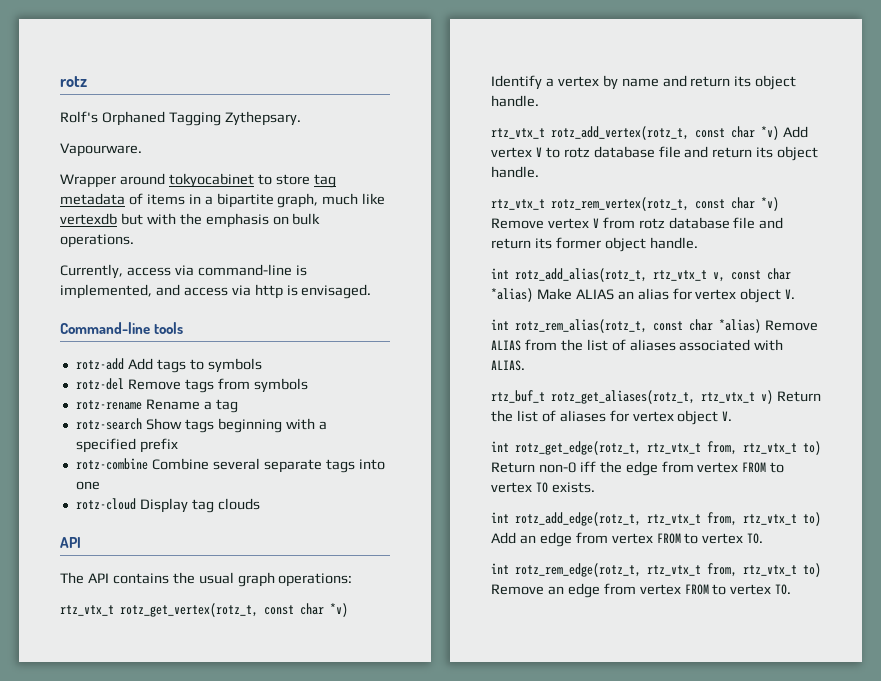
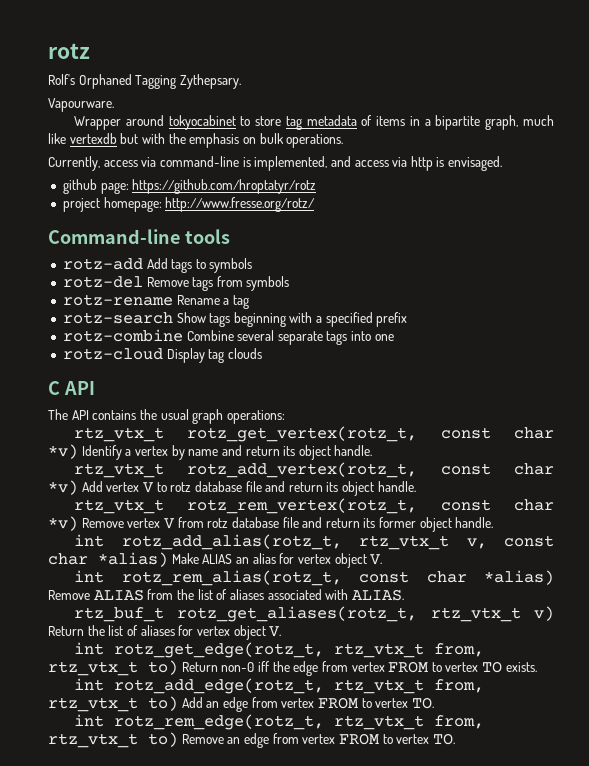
+ github page: https://github.com/hroptatyr/rotz
+ project homepage: http://www.fresse.org/rotz/
  rotz-cloud Display tag clouds
- API
+ C API

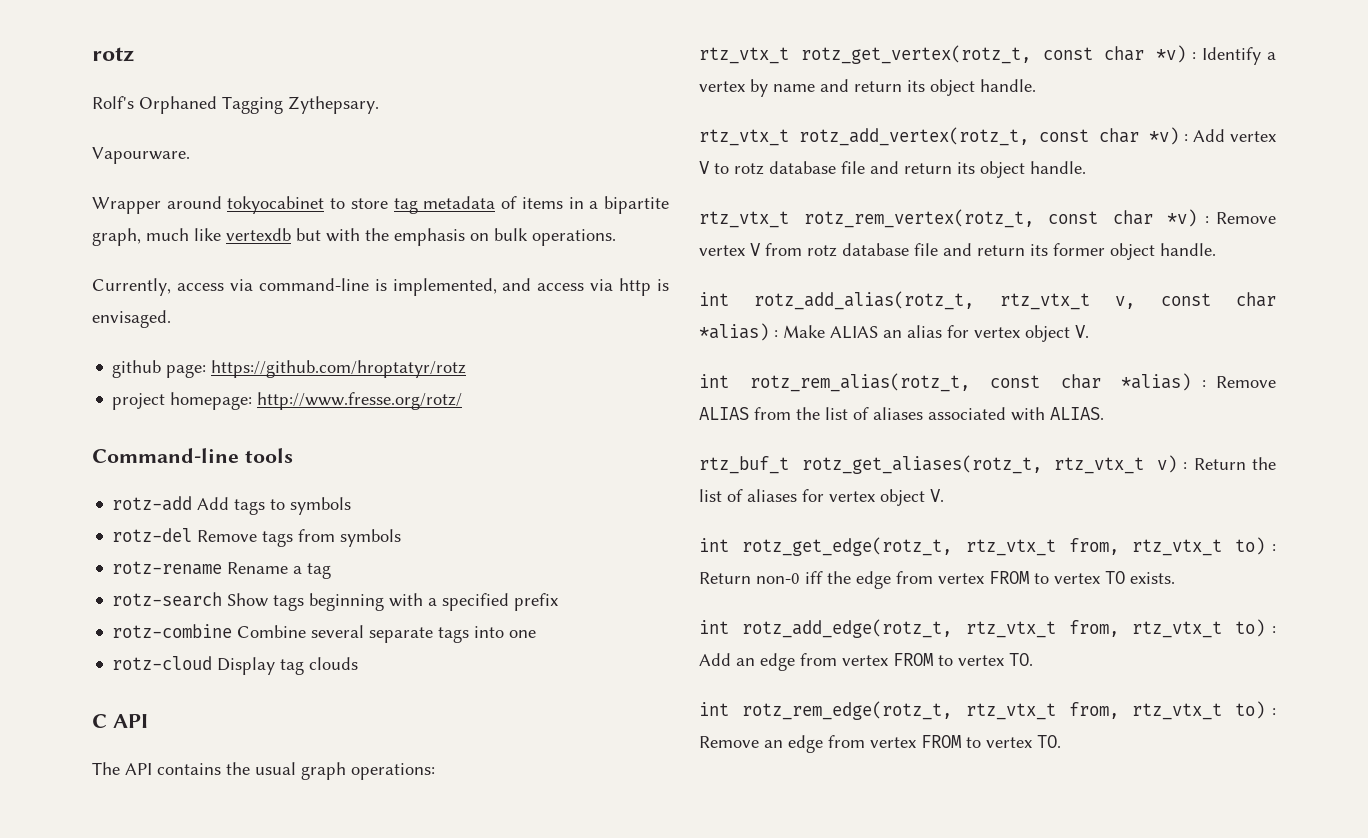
- rtz_vtx_t rotz_get_vertex(rotz_t, const char *v) Identify a vertex by name and return its object handle.
+ rtz_vtx_t rotz_get_vertex(rotz_t, const char *v) : Identify a vertex by name and return its object handle.
- rtz_vtx_t rotz_add_vertex(rotz_t, const char *v) Add vertex V to rotz database file and return its object handle.
+ rtz_vtx_t rotz_add_vertex(rotz_t, const char *v) : Add vertex V to rotz database file and return its object handle.
- rtz_vtx_t rotz_rem_vertex(rotz_t, const char *v) Remove vertex V from rotz database file and return its former object handle.
+ rtz_vtx_t rotz_rem_vertex(rotz_t, const char *v) : Remove vertex V from rotz database file and return its former object handle.
- int rotz_add_alias(rotz_t, rtz_vtx_t v, const char *alias) Make ALIAS an alias for vertex object V.
+ int rotz_add_alias(rotz_t, rtz_vtx_t v, const char *alias) : Make ALIAS an alias for vertex object V.
- int rotz_rem_alias(rotz_t, const char *alias) Remove ALIAS from the list of aliases associated with ALIAS.
+ int rotz_rem_alias(rotz_t, const char *alias) : Remove ALIAS from the list of aliases associated with ALIAS.
- rtz_buf_t rotz_get_aliases(rotz_t, rtz_vtx_t v) Return the list of aliases for vertex object V.
+ rtz_buf_t rotz_get_aliases(rotz_t, rtz_vtx_t v) : Return the list of aliases for vertex object V.
- int rotz_get_edge(rotz_t, rtz_vtx_t from, rtz_vtx_t to) Return non-0 iff the edge from vertex FROM to vertex TO exists.
+ int rotz_get_edge(rotz_t, rtz_vtx_t from, rtz_vtx_t to) : Return non-0 iff the edge from vertex FROM to vertex TO exists.
- int rotz_add_edge(rotz_t, rtz_vtx_t from, rtz_vtx_t to) Add an edge from vertex FROM to vertex TO.
+ int rotz_add_edge(rotz_t, rtz_vtx_t from, rtz_vtx_t to) : Add an edge from vertex FROM to vertex TO.
- int rotz_rem_edge(rotz_t, rtz_vtx_t from, rtz_vtx_t to) Remove an edge from vertex FROM to vertex TO.
+ int rotz_rem_edge(rotz_t, rtz_vtx_t from, rtz_vtx_t to) : Remove an edge from vertex FROM to vertex TO.

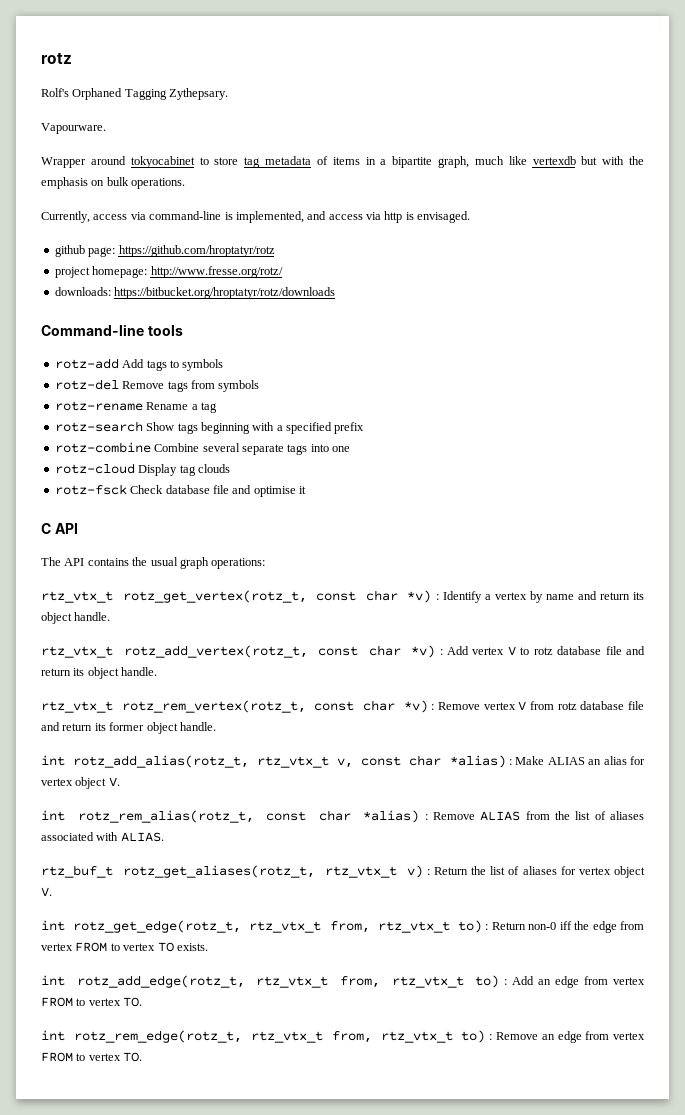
+ downloads: https://bitbucket.org/hroptatyr/rotz/downloads
+ rotz-fsck Check database file and optimise it

